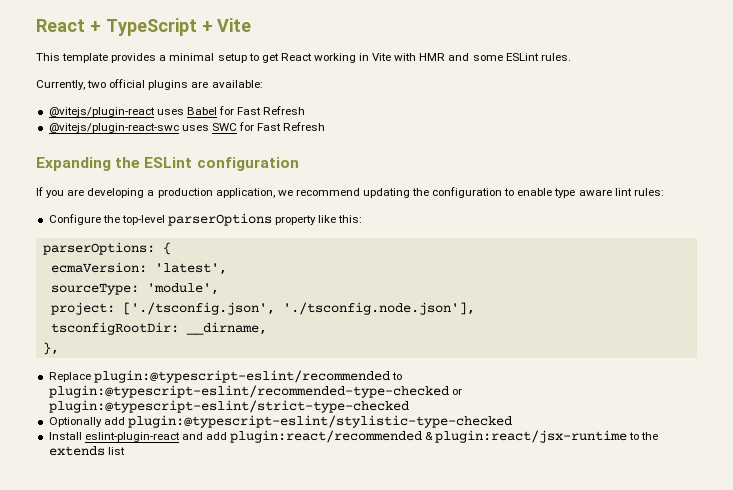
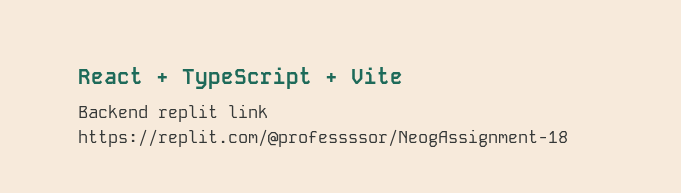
- This template provides a minimal setup to get React working in Vite with HMR and some ESLint rules.
- Currently, two official plugins are available:
- @vitejs/plugin-react uses Babel for Fast Refresh
- @vitejs/plugin-react-swc uses SWC for Fast Refresh
- Expanding the ESLint configuration
- If you are developing a production application, we recommend updating the configuration to enable type aware lint rules:
- Configure the top-level parserOptions property like this:
- parserOptions: {
- ecmaVersion: 'latest',
- sourceType: 'module',
- project: ['./tsconfig.json', './tsconfig.node.json'],
- tsconfigRootDir: __dirname,
- },
- Replace plugin:@typescript-eslint/recommended to plugin:@typescript-eslint/recommended-type-checked or plugin:@typescript-eslint/strict-type-checked
- Optionally add plugin:@typescript-eslint/stylistic-type-checked
- Install eslint-plugin-react and add plugin:react/recommended & plugin:react/jsx-runtime to the extends list
+ Backend replit link https://replit.com/@professssor/NeogAssignment-18

